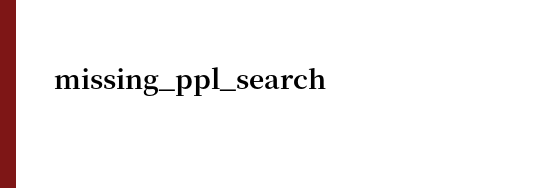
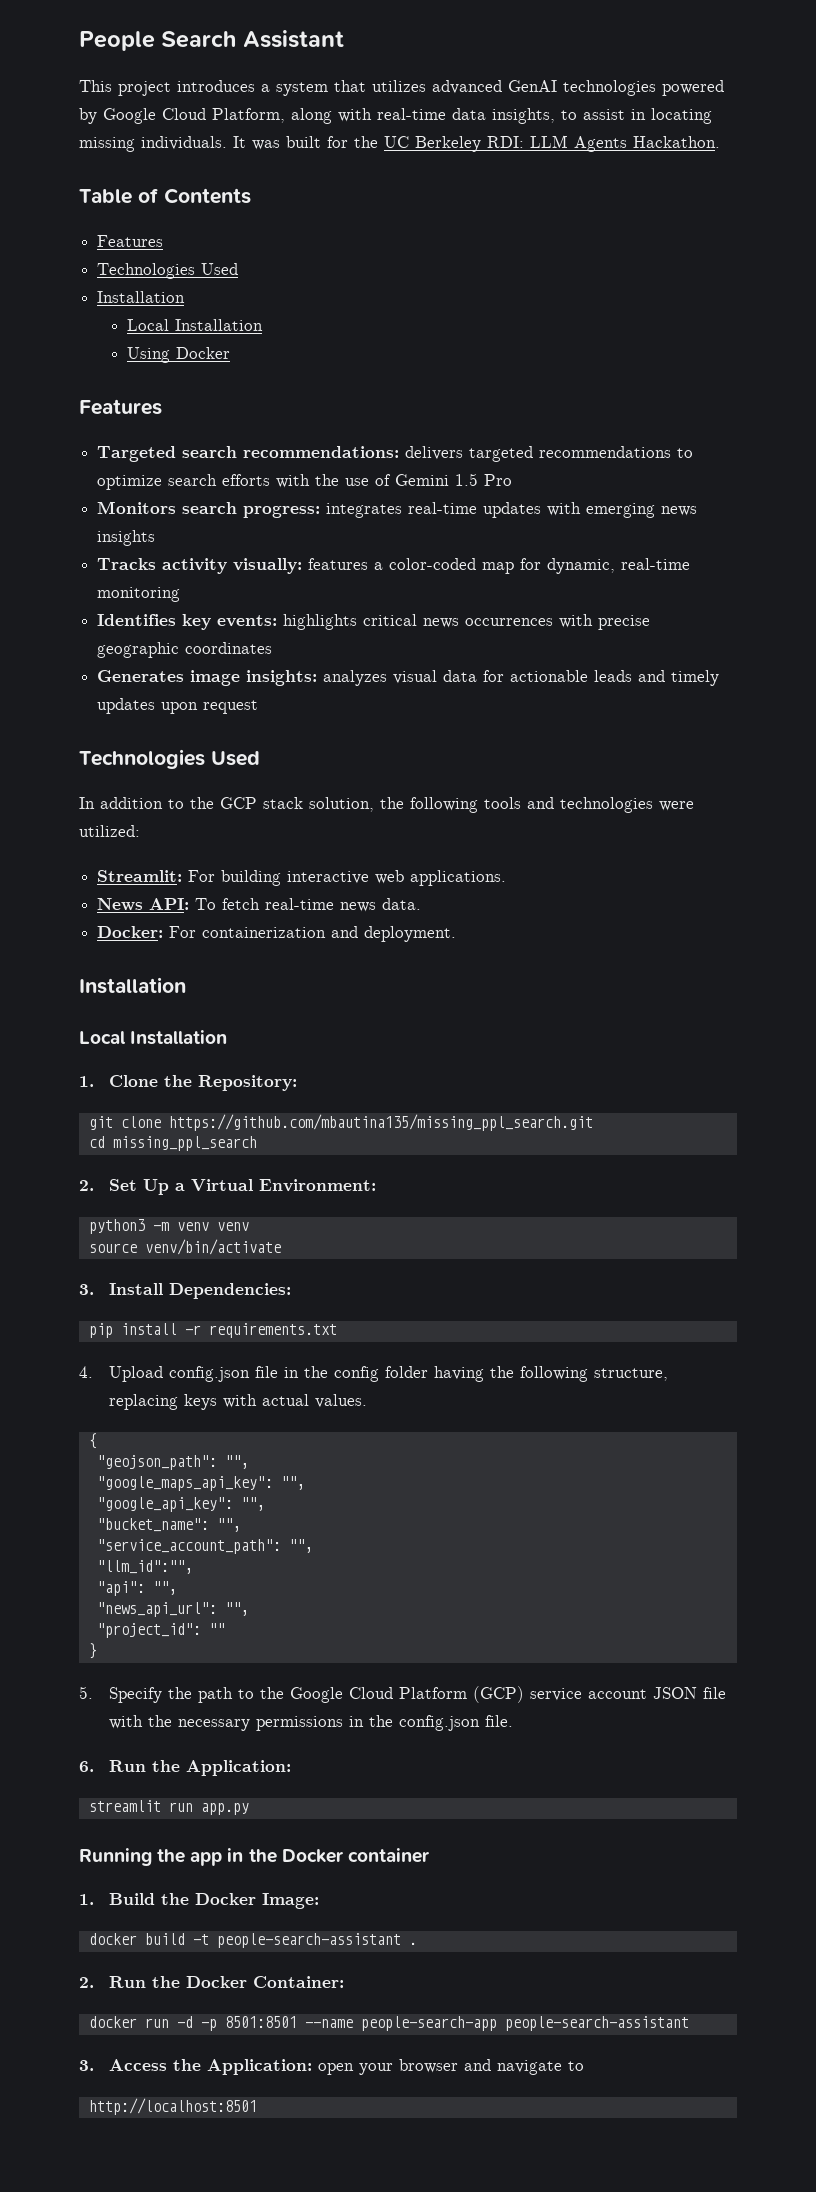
- missing_ppl_search
+ People Search Assistant
+ This project introduces a system that utilizes advanced GenAI technologies powered by Google Cloud Platform, along with real-time data insights, to assist in locating missing individuals. It was built for the UC Berkeley RDI: LLM Agents Hackathon.
+ Table of Contents
+ Features
+ Technologies Used
+ Installation
+ Local Installation
+ Using Docker
+ Features
+ Targeted search recommendations: delivers targeted recommendations to optimize search efforts with the use of Gemini 1.5 Pro
+ Monitors search progress: integrates real-time updates with emerging news insights
+ Tracks activity visually: features a color-coded map for dynamic, real-time monitoring
+ Identifies key events: highlights critical news occurrences with precise geographic coordinates
+ Generates image insights: analyzes visual data for actionable leads and timely updates upon request
+ Technologies Used
+ In addition to the GCP stack solution, the following tools and technologies were utilized:
+ Streamlit: For building interactive web applications.
+ News API: To fetch real-time news data.
+ Docker: For containerization and deployment.
+ Installation
+ Local Installation
+ 1. Clone the Repository:
+ git clone https://github.com/mbautina135/missing_ppl_search.git
+ cd missing_ppl_search
+ 2. Set Up a Virtual Environment:
+ python3 -m venv venv
+ source venv/bin/activate
+ 3. Install Dependencies:
+ pip install -r requirements.txt
+ 4. Upload config.json file in the config folder having the following structure, replacing keys with actual values.
+ {
+ "geojson_path": "",
+ "google_maps_api_key": "",
+ "google_api_key": "",
+ "bucket_name": "",
+ "service_account_path": "",
+ "llm_id":"",
+ "api": "",
+ "news_api_url": "",
+ "project_id": ""
+ }
+ 5. Specify the path to the Google Cloud Platform (GCP) service account JSON file with the necessary permissions in the config.json file.
+ 6. Run the Application:
+ streamlit run app.py
+ Running the app in the Docker container
+ 1. Build the Docker Image:
+ docker build -t people-search-assistant .
+ 2. Run the Docker Container:
+ docker run -d -p 8501:8501 --name people-search-app people-search-assistant
+ 3. Access the Application: open your browser and navigate to
+ http://localhost:8501

